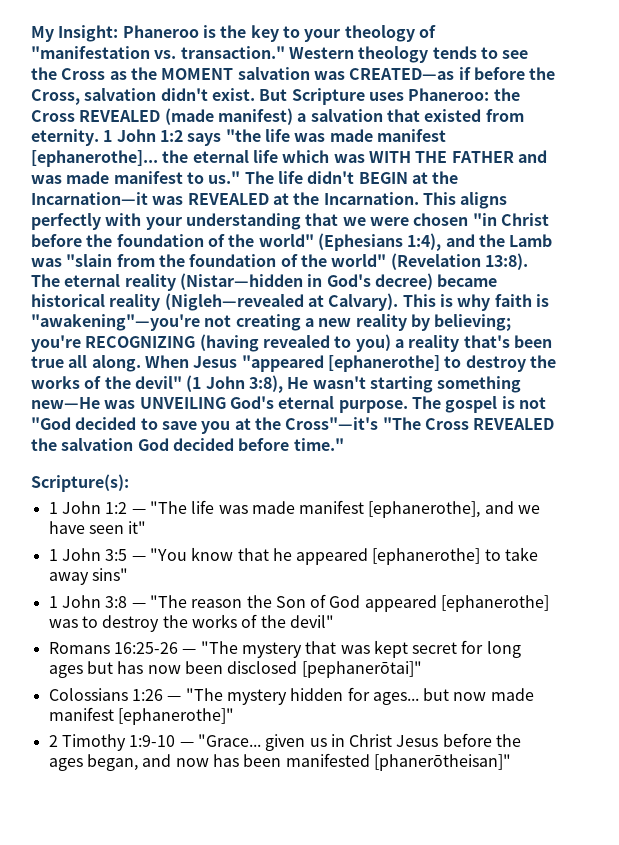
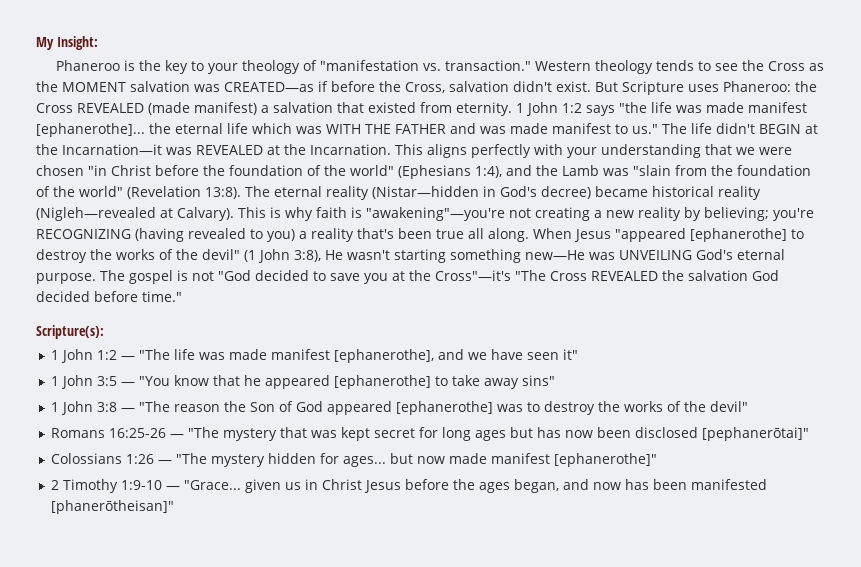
- My Insight: Phaneroo is the key to your theology of "manifestation vs. transaction."
+ My Insight:
+ Phaneroo is the key to your theology of "manifestation vs. transaction."

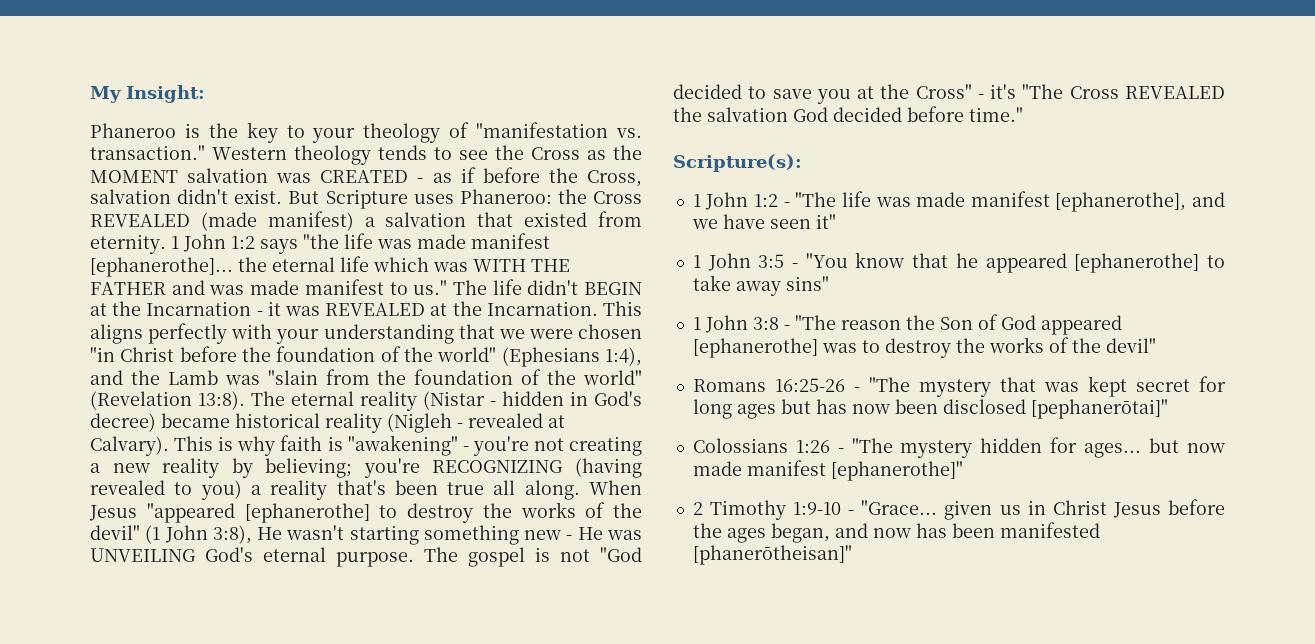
- Western theology tends to see the Cross as the MOMENT salvation was CREATED—as if before the Cross, salvation didn't exist.
+ Western theology tends to see the Cross as the MOMENT salvation was CREATED - as if before the Cross, salvation didn't exist.
- The life didn't BEGIN at the Incarnation—it was REVEALED at the Incarnation.
+ The life didn't BEGIN at the Incarnation - it was REVEALED at the Incarnation.
- The eternal reality (Nistar—hidden in God's decree) became historical reality (Nigleh—revealed at Calvary).
+ The eternal reality (Nistar - hidden in God's decree) became historical reality (Nigleh - revealed at Calvary).
- This is why faith is "awakening"—you're not creating a new reality by believing; you're RECOGNIZING (having revealed to you) a reality that's been true all along.
+ This is why faith is "awakening" - you're not creating a new reality by believing; you're RECOGNIZING (having revealed to you) a reality that's been true all along.
- When Jesus "appeared [ephanerothe] to destroy the works of the devil" (1 John 3:8), He wasn't starting something new—He was UNVEILING God's eternal purpose.
+ When Jesus "appeared [ephanerothe] to destroy the works of the devil" (1 John 3:8), He wasn't starting something new - He was UNVEILING God's eternal purpose.
- The gospel is not "God decided to save you at the Cross"—it's "The Cross REVEALED the salvation God decided before time."
+ The gospel is not "God decided to save you at the Cross" - it's "The Cross REVEALED the salvation God decided before time."
- 1 John 1:2 — "The life was made manifest [ephanerothe], and we have seen it"
+ 1 John 1:2 - "The life was made manifest [ephanerothe], and we have seen it"
- 1 John 3:5 — "You know that he appeared [ephanerothe] to take away sins"
+ 1 John 3:5 - "You know that he appeared [ephanerothe] to take away sins"
- 1 John 3:8 — "The reason the Son of God appeared [ephanerothe] was to destroy the works of the devil"
+ 1 John 3:8 - "The reason the Son of God appeared [ephanerothe] was to destroy the works of the devil"
- Romans 16:25-26 — "The mystery that was kept secret for long ages but has now been disclosed [pephanerōtai]"
+ Romans 16:25-26 - "The mystery that was kept secret for long ages but has now been disclosed [pephanerōtai]"
- Colossians 1:26 — "The mystery hidden for ages... but now made manifest [ephanerothe]"
+ Colossians 1:26 - "The mystery hidden for ages... but now made manifest [ephanerothe]"
- 2 Timothy 1:9-10 — "Grace... given us in Christ Jesus before the ages began, and now has been manifested [phanerōtheisan]"
+ 2 Timothy 1:9-10 - "Grace... given us in Christ Jesus before the ages began, and now has been manifested [phanerōtheisan]"

